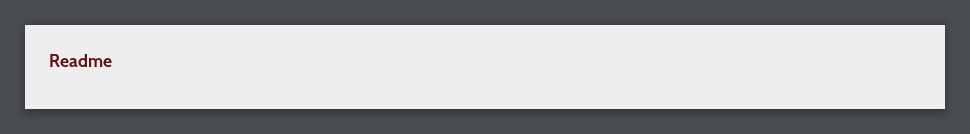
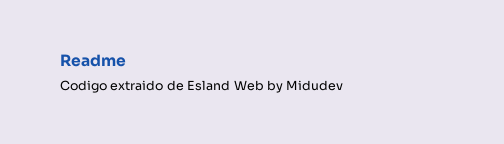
+ Codigo extraido de Esland Web by Midudev

